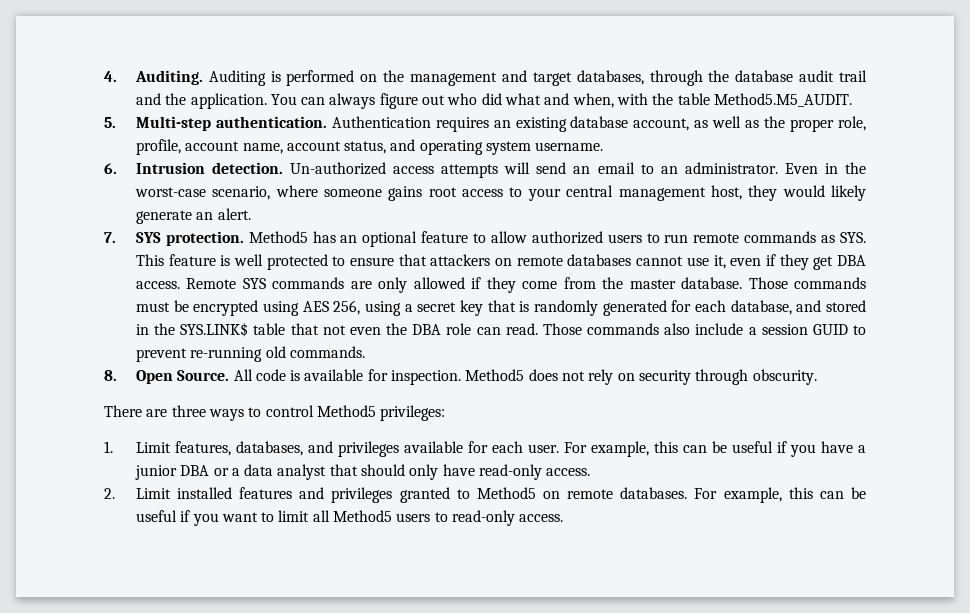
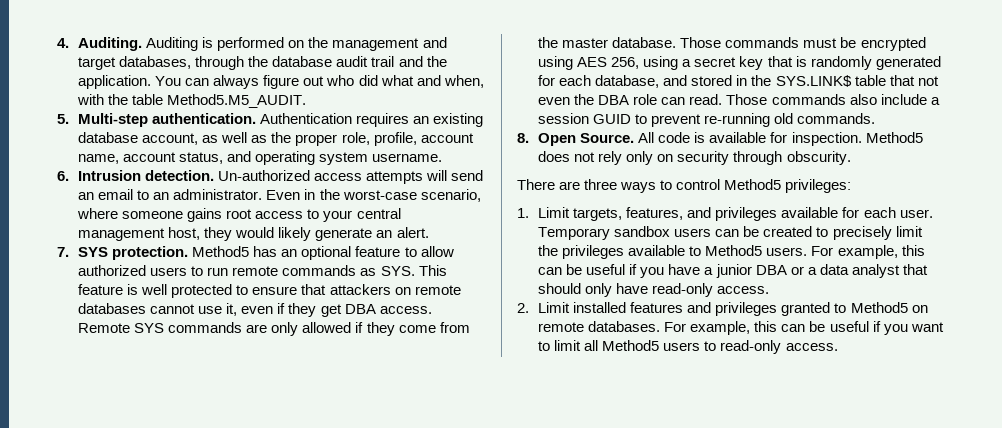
- Method5 does not rely on security through obscurity.
+ Method5 does not rely only on security through obscurity.
- 1. Limit features, databases, and privileges available for each user.
+ 1. Limit targets, features, and privileges available for each user.
+ Temporary sandbox users can be created to precisely limit the privileges available to Method5 users.

